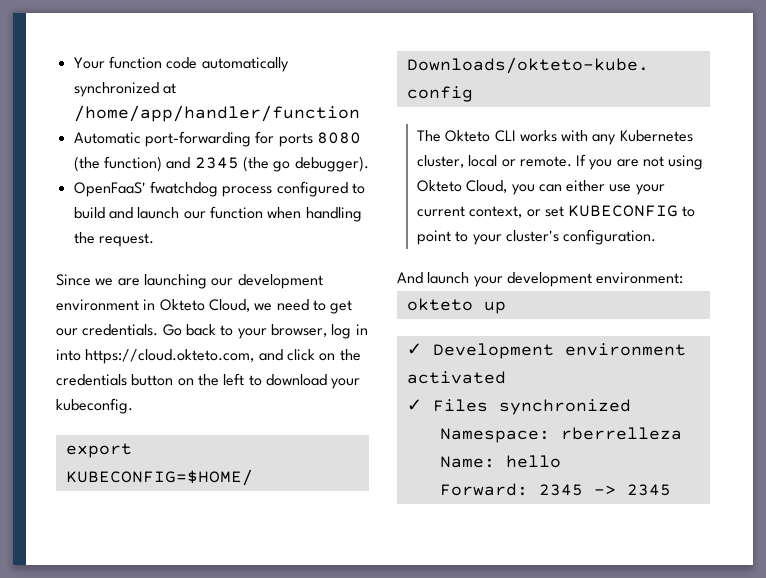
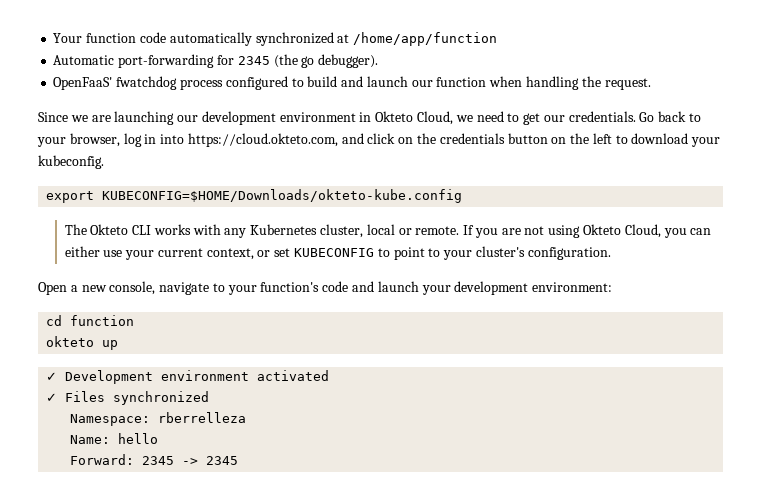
- Your function code automatically synchronized at /home/app/handler/function
+ Your function code automatically synchronized at /home/app/function
- Automatic port-forwarding for ports 8080 (the function) and 2345 (the go debugger).
+ Automatic port-forwarding for 2345 (the go debugger).
- And launch your development environment:
+ Open a new console, navigate to your function's code and launch your development environment:
+ cd function

